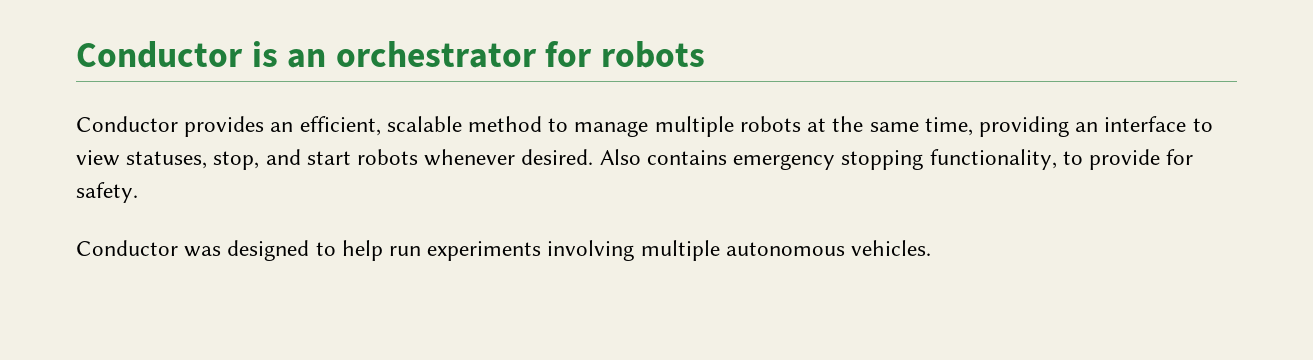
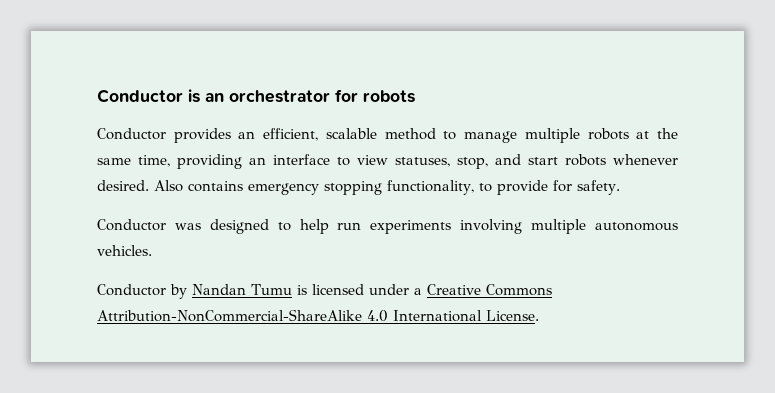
+ Conductor by Nandan Tumu is licensed under a Creative Commons Attribution-NonCommercial-ShareAlike 4.0 International License.

